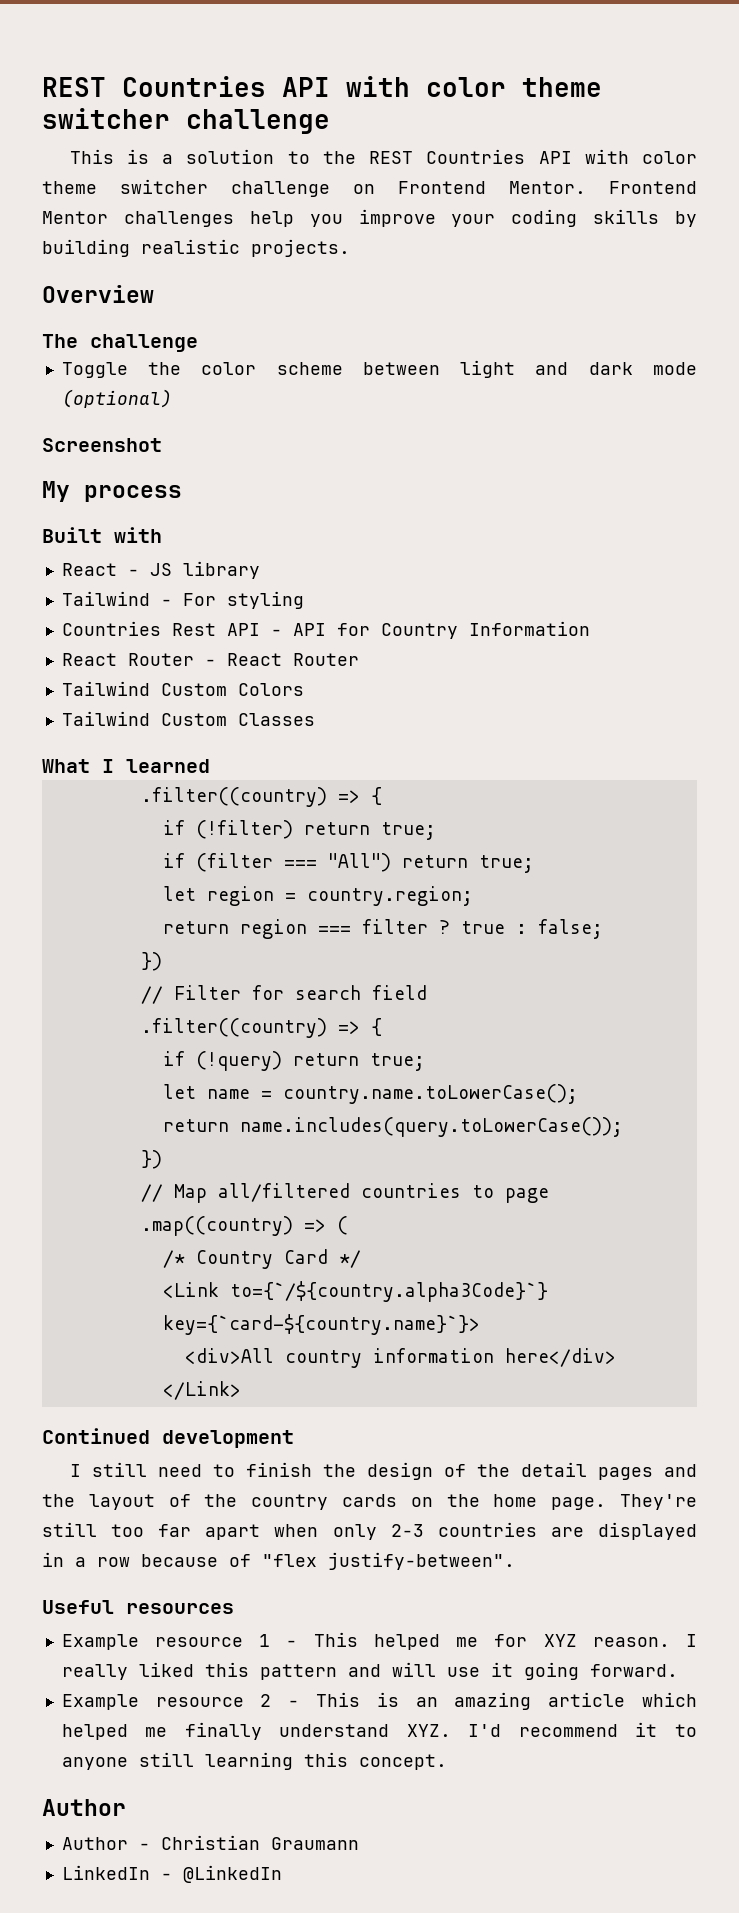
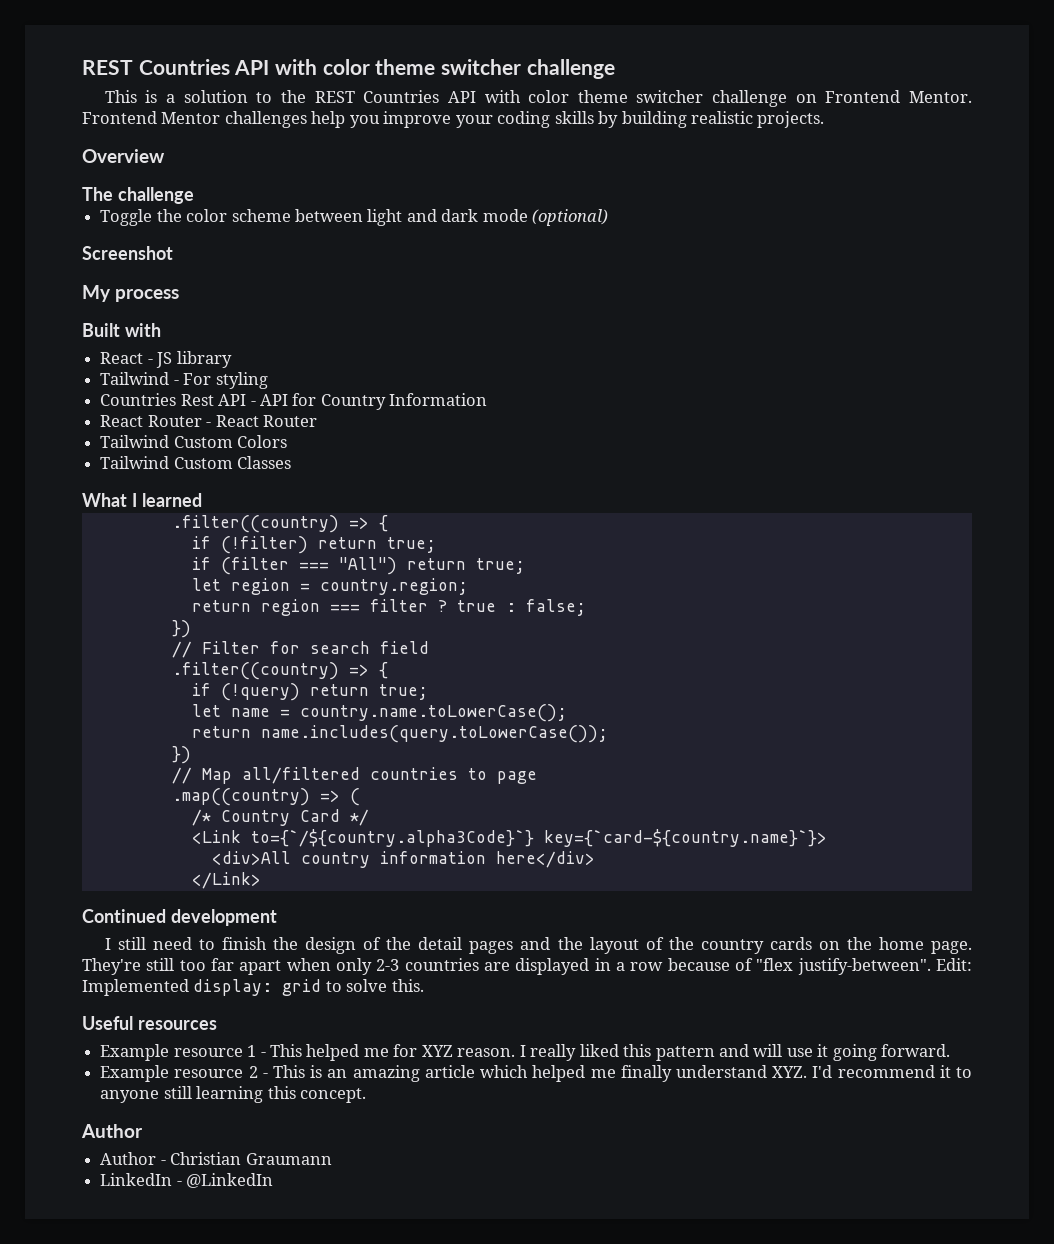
+ Edit: Implemented display: grid to solve this.

